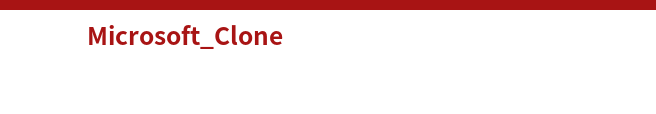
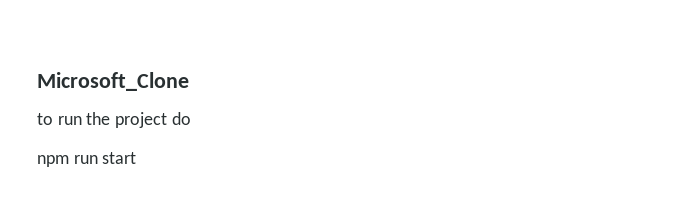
+ to run the project do
+ npm run start

